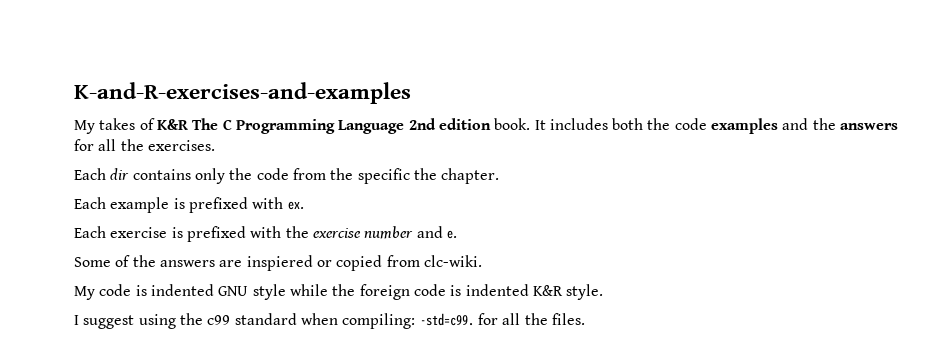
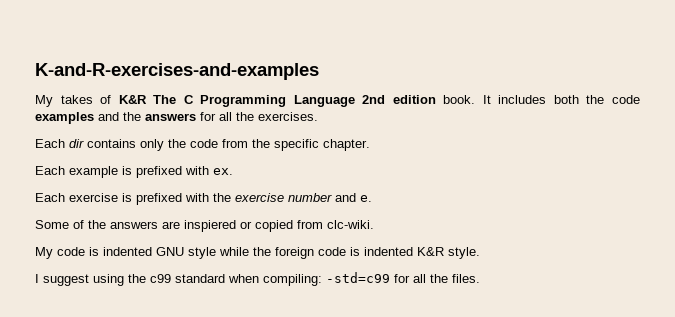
- Each dir contains only the code from the specific the chapter.
+ Each dir contains only the code from the specific chapter.
- I suggest using the c99 standard when compiling: -std=c99. for all the files.
+ I suggest using the c99 standard when compiling: -std=c99 for all the files.

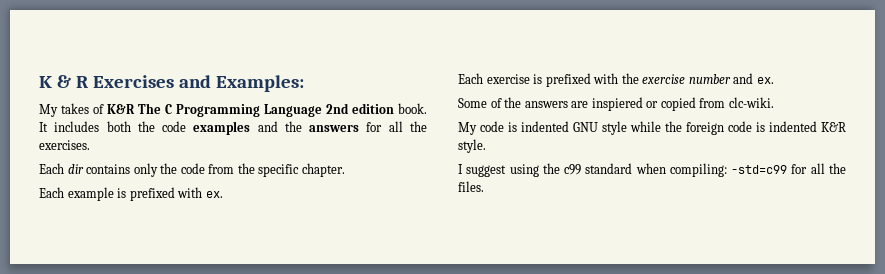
- K-and-R-exercises-and-examples
+ K & R Exercises and Examples:
- Each exercise is prefixed with the exercise number and e.
+ Each exercise is prefixed with the exercise number and ex.

